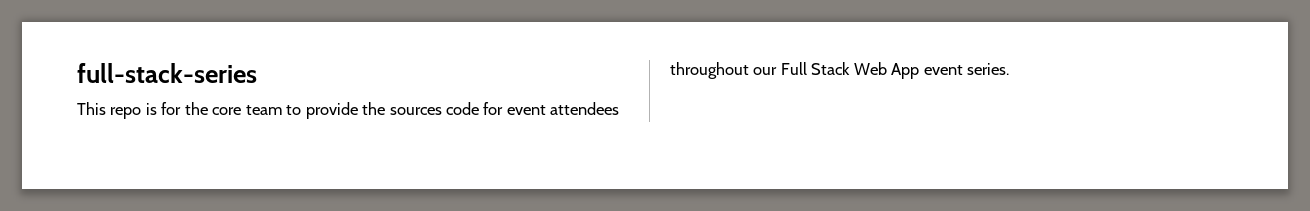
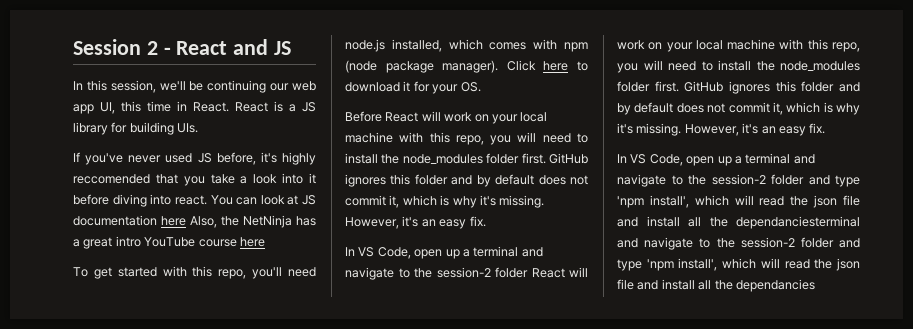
- full-stack-series
- This repo is for the core team to provide the sources code for event attendees throughout our Full Stack Web App event series.
+ Session 2 - React and JS
+ In this session, we'll be continuing our web app UI, this time in React. React is a JS library for building UIs.
+ If you've never used JS before, it's highly reccomended that you take a look into it before diving into react. You can look at JS documentation here Also, the NetNinja has a great intro YouTube course here
+ To get started with this repo, you'll need node.js installed, which comes with npm (node package manager). Click here to download it for your OS.
+ Before React will work on your local machine with this repo, you will need to install the node_modules folder first. GitHub ignores this folder and by default does not commit it, which is why it's missing. However, it's an easy fix.
+ In VS Code, open up a terminal and navigate to the session-2 folder React will work on your local machine with this repo, you will need to install the node_modules folder first. GitHub ignores this folder and by default does not commit it, which is why it's missing. However, it's an easy fix.
+ In VS Code, open up a terminal and navigate to the session-2 folder and type 'npm install', which will read the json file and install all the dependanciesterminal and navigate to the session-2 folder and type 'npm install', which will read the json file and install all the dependancies

